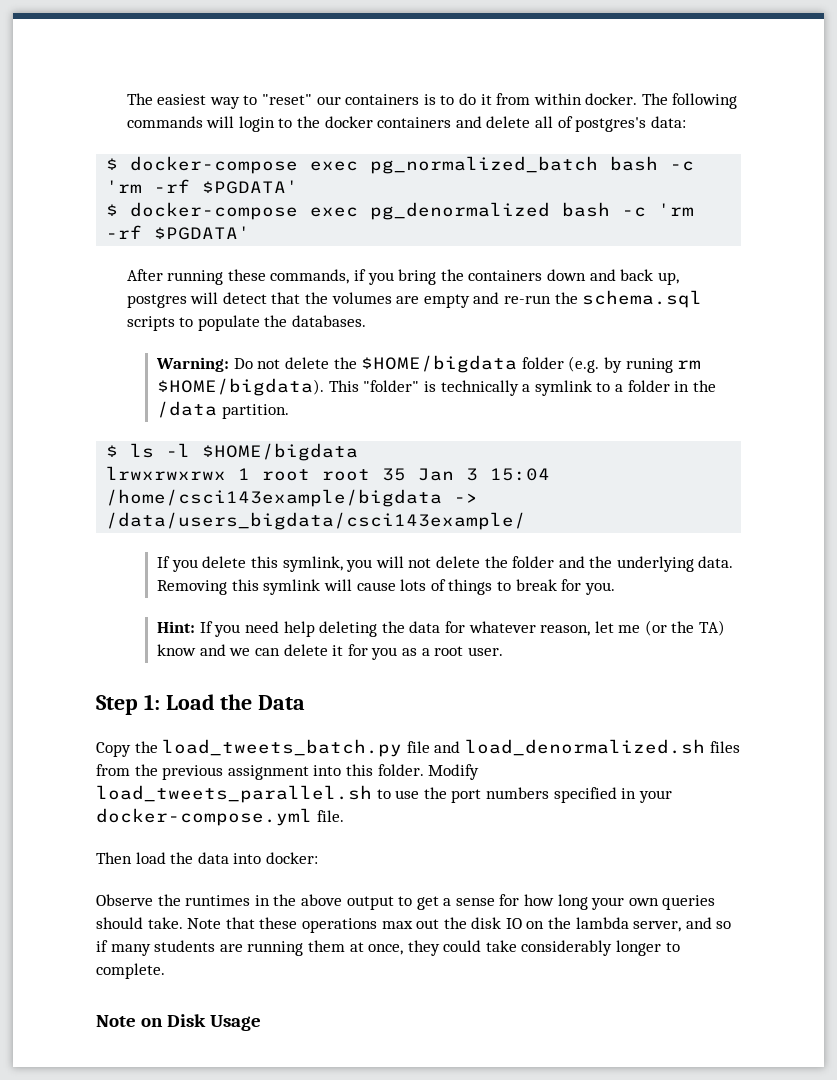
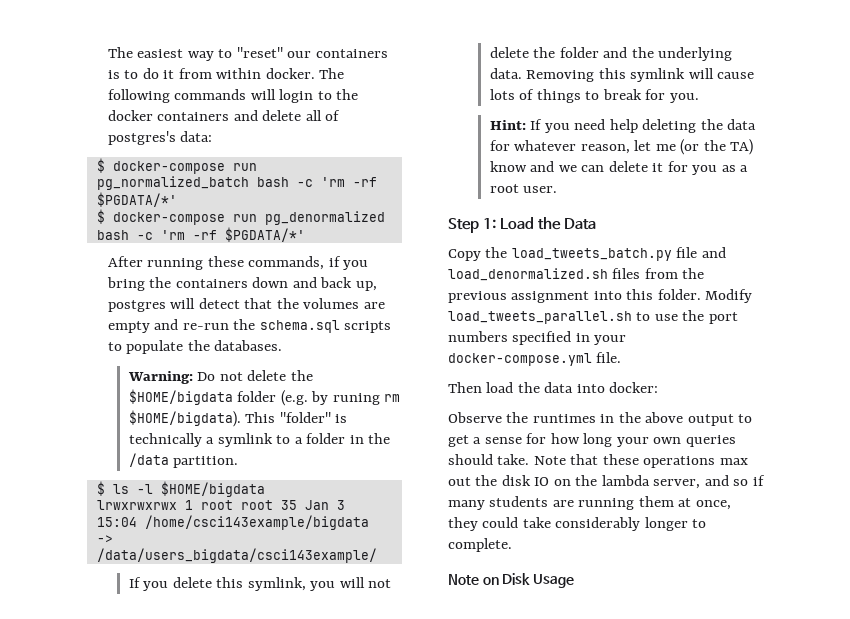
- $ docker-compose exec pg_normalized_batch bash -c 'rm -rf $PGDATA'
- $ docker-compose exec pg_denormalized bash -c 'rm -rf $PGDATA'
+ $ docker-compose run pg_normalized_batch bash -c 'rm -rf $PGDATA/*'
+ $ docker-compose run pg_denormalized bash -c 'rm -rf $PGDATA/*'

